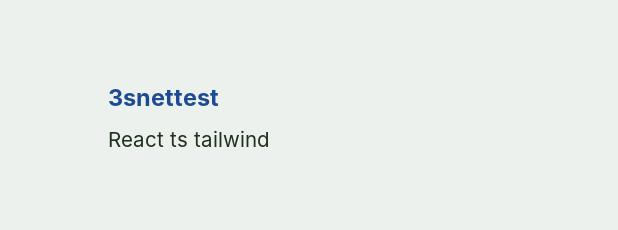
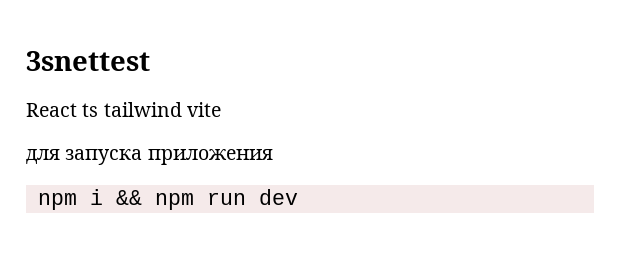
- React ts tailwind
+ React ts tailwind vite
+ для запуска приложения
+ npm i && npm run dev

